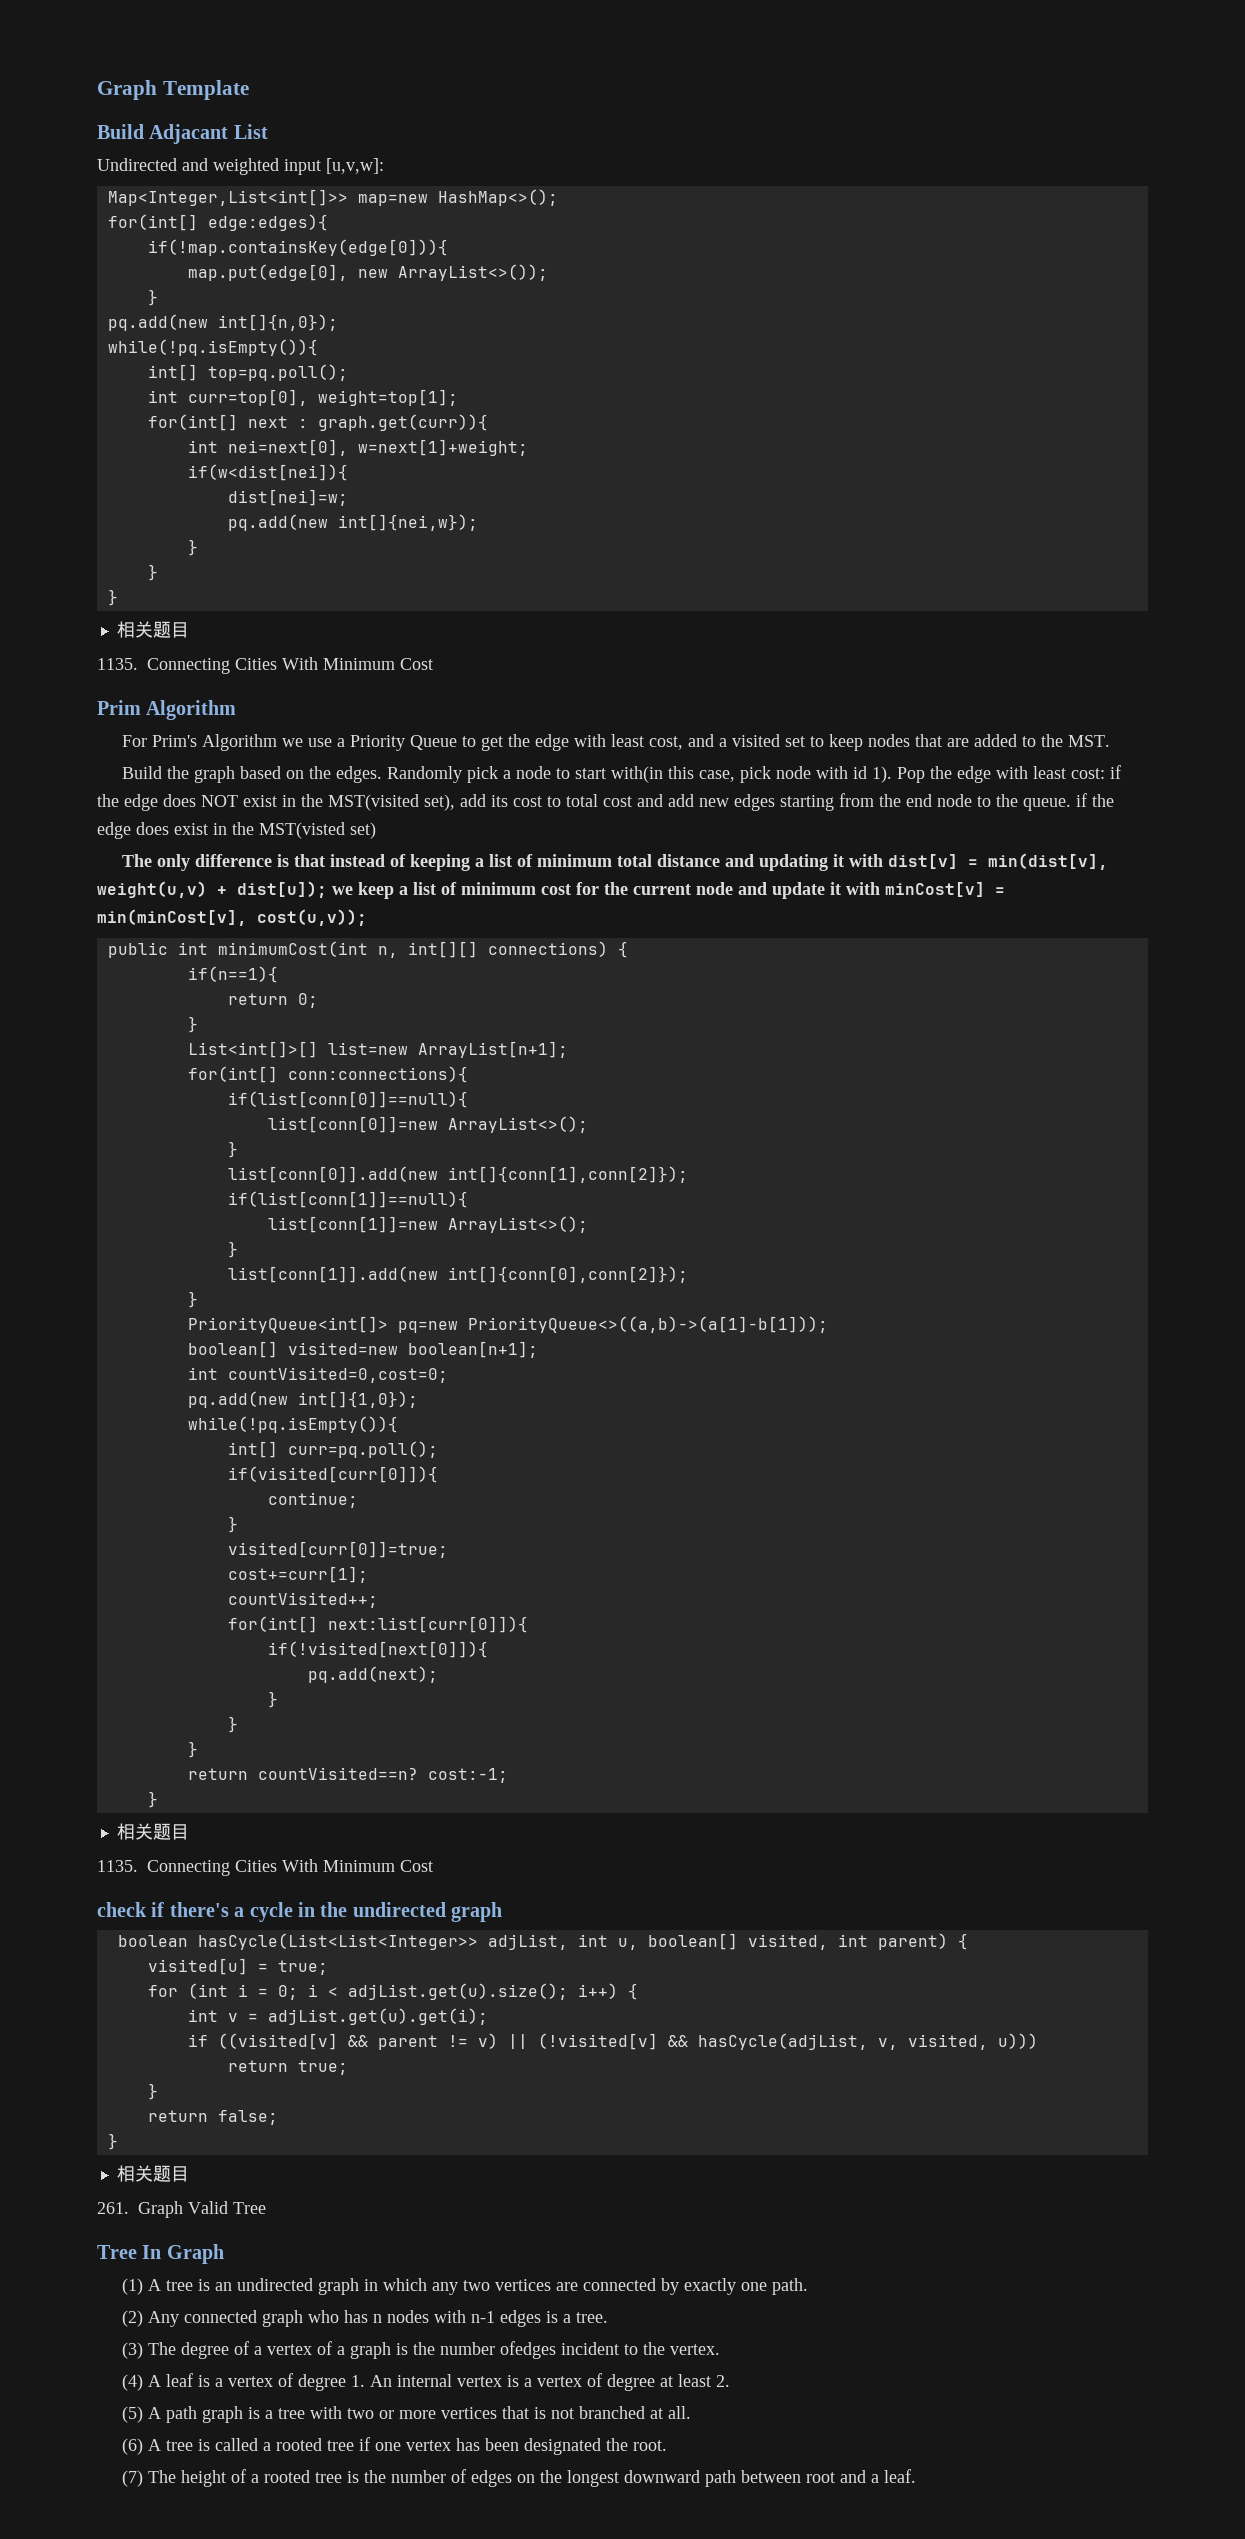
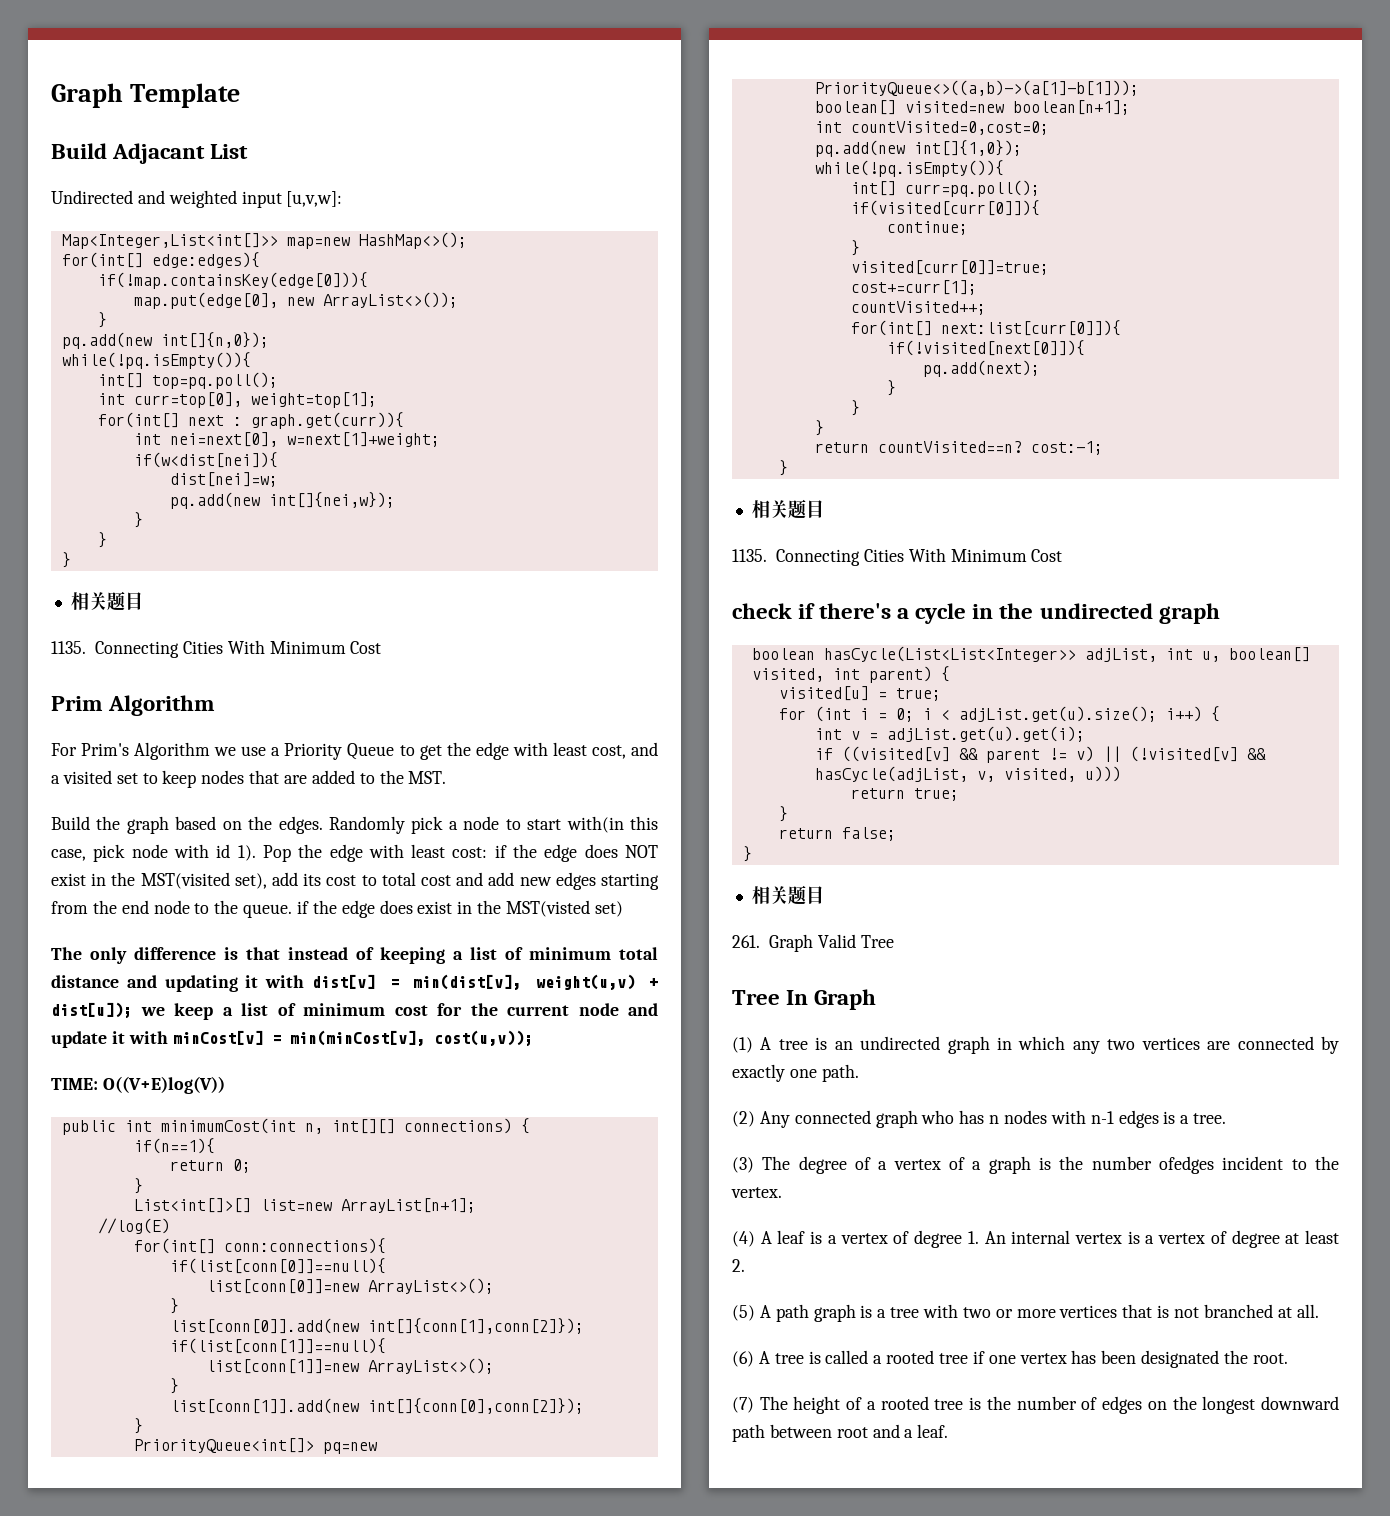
+ TIME: O((V+E)log(V))
+ //log(E)

